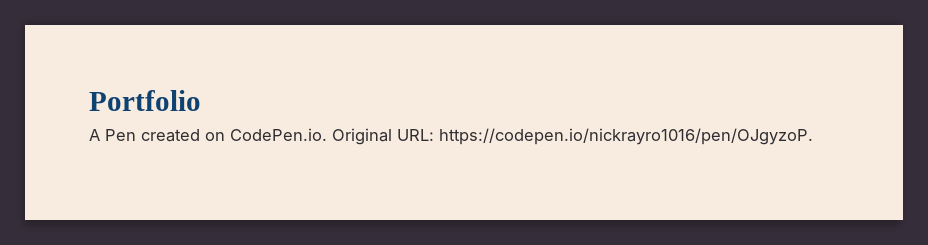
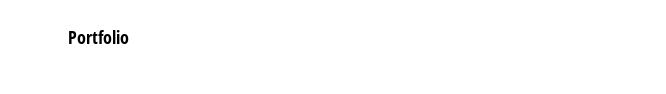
- A Pen created on CodePen.io. Original URL: https://codepen.io/nickrayro1016/pen/OJgyzoP.

